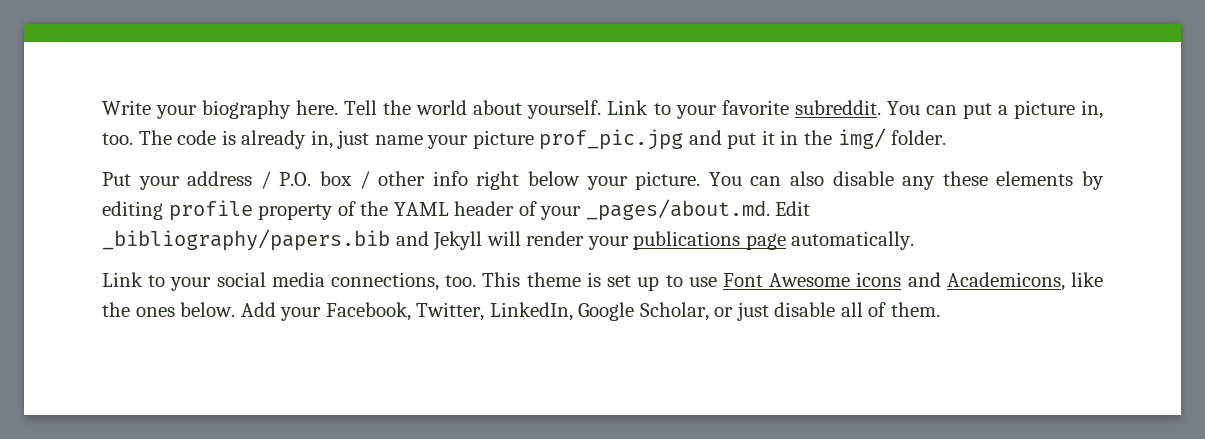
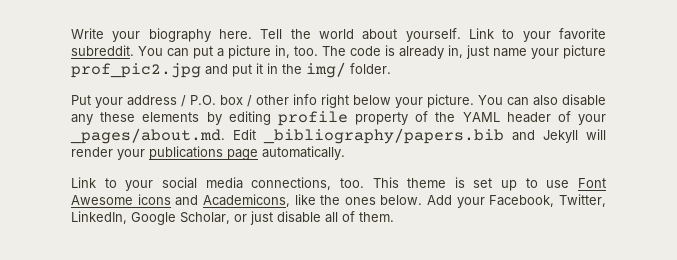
- The code is already in, just name your picture prof_pic.jpg and put it in the img/ folder.
+ The code is already in, just name your picture prof_pic2.jpg and put it in the img/ folder.

